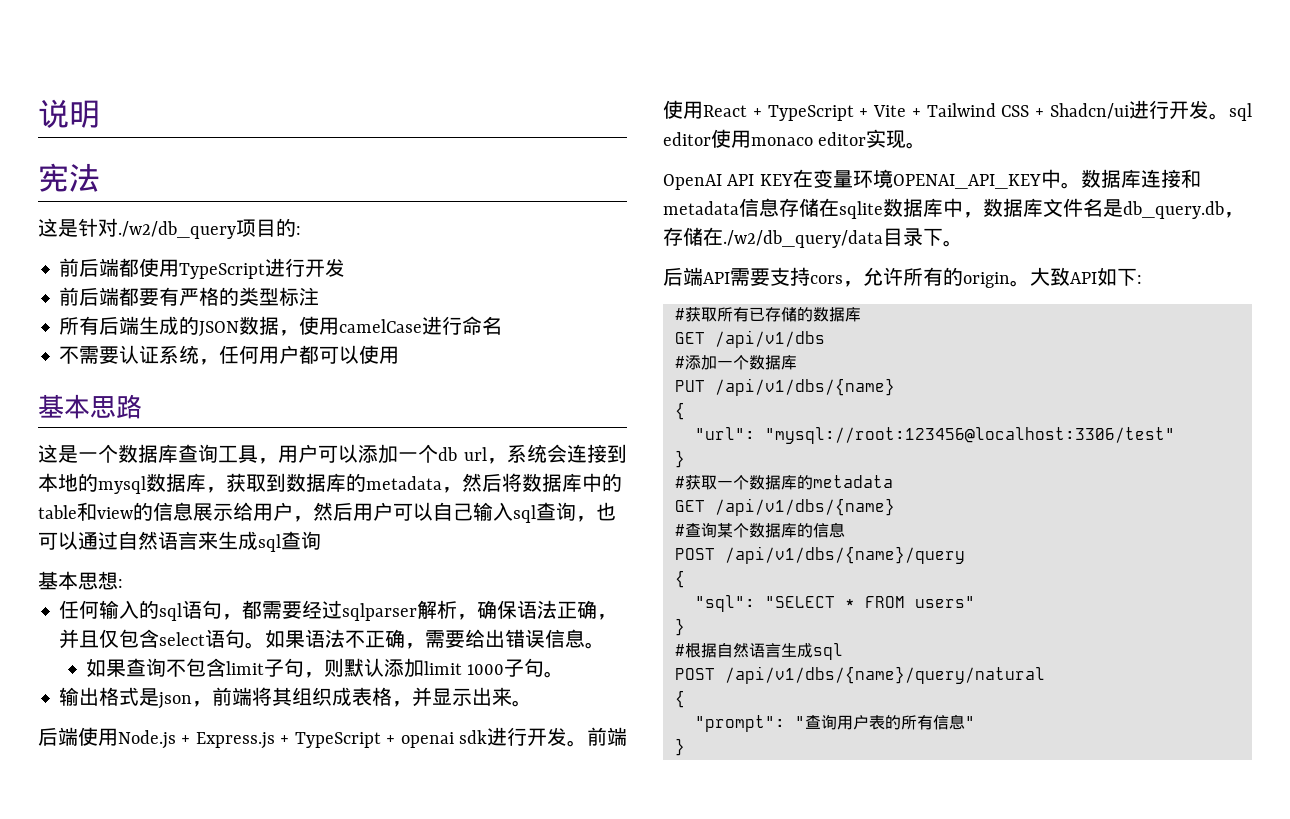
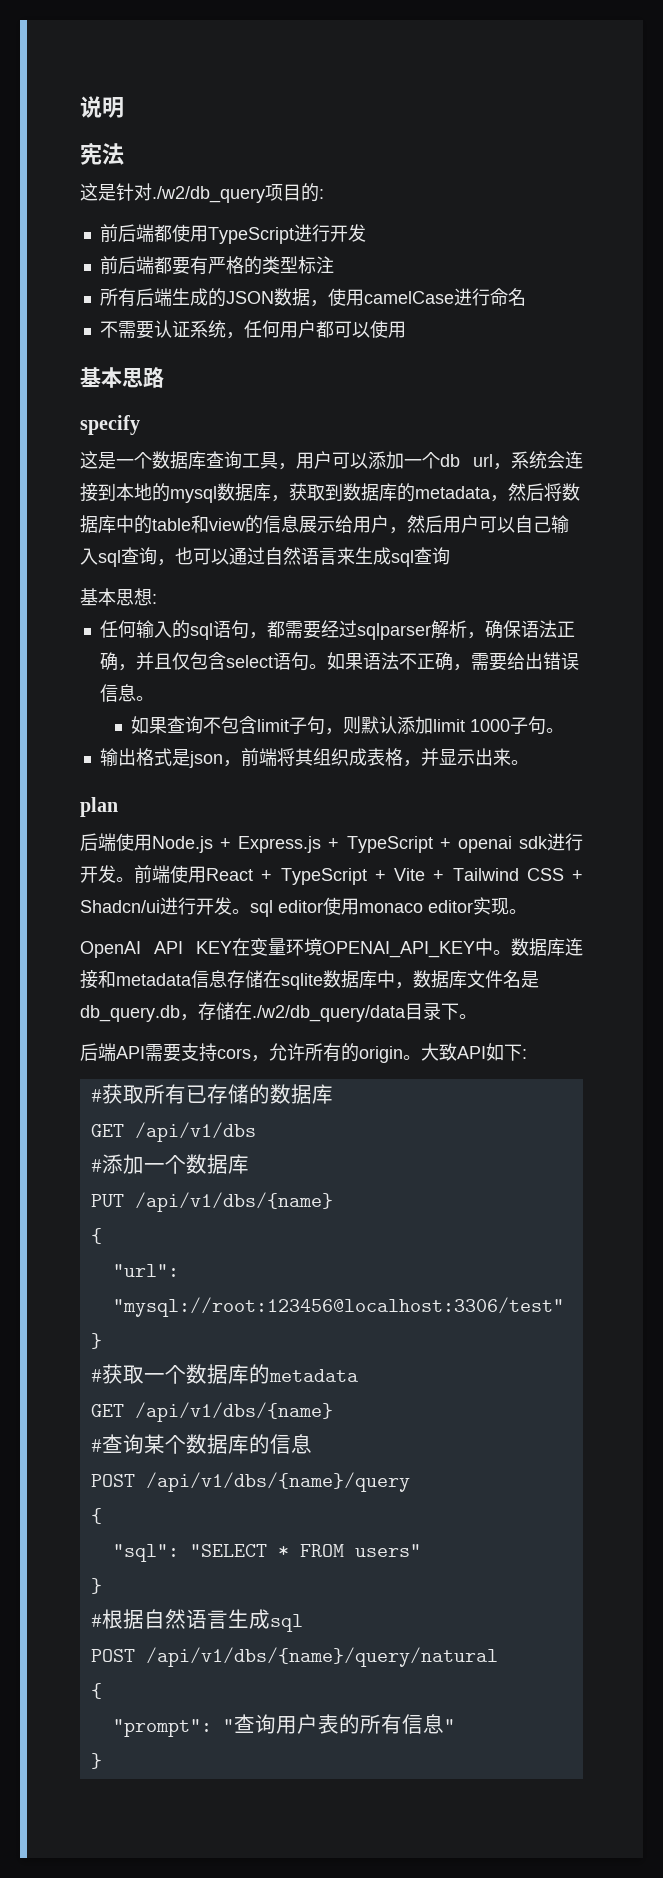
+ specify
+ plan

